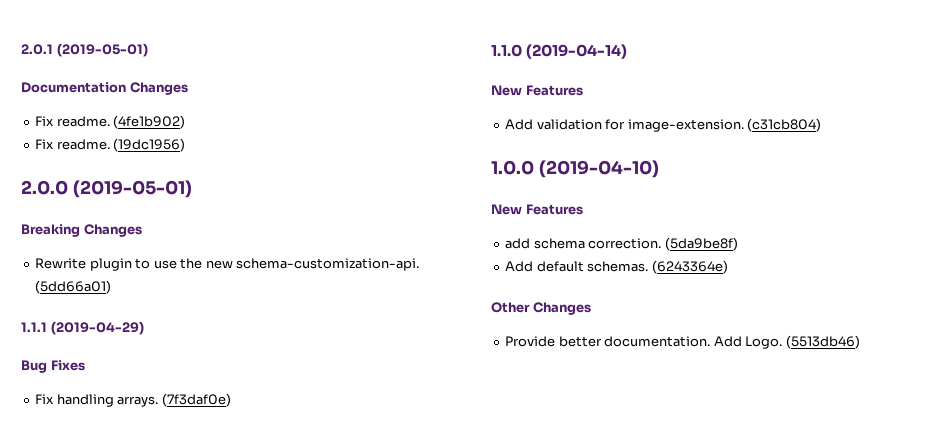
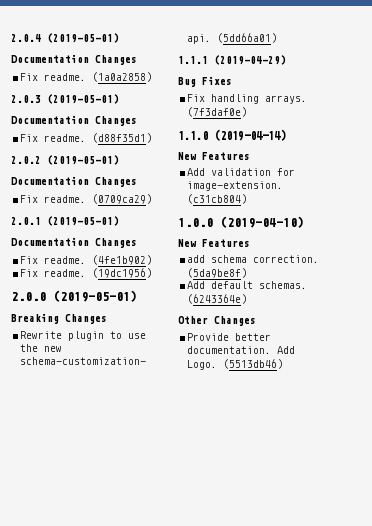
+ 2.0.4 (2019-05-01)
+ Documentation Changes
+ Fix readme. (1a0a2858)
+ 2.0.3 (2019-05-01)
+ Documentation Changes
+ Fix readme. (d88f35d1)
+ 2.0.2 (2019-05-01)
+ Documentation Changes
+ Fix readme. (0709ca29)

